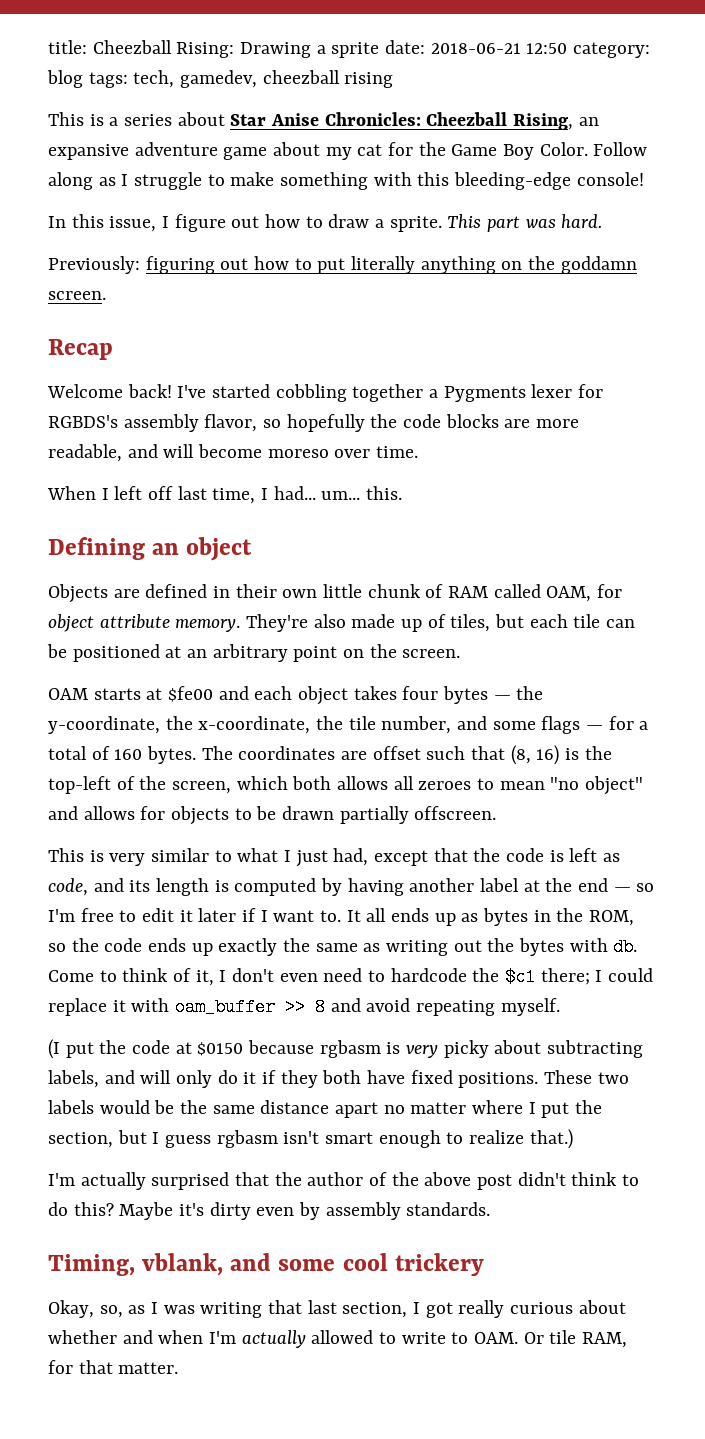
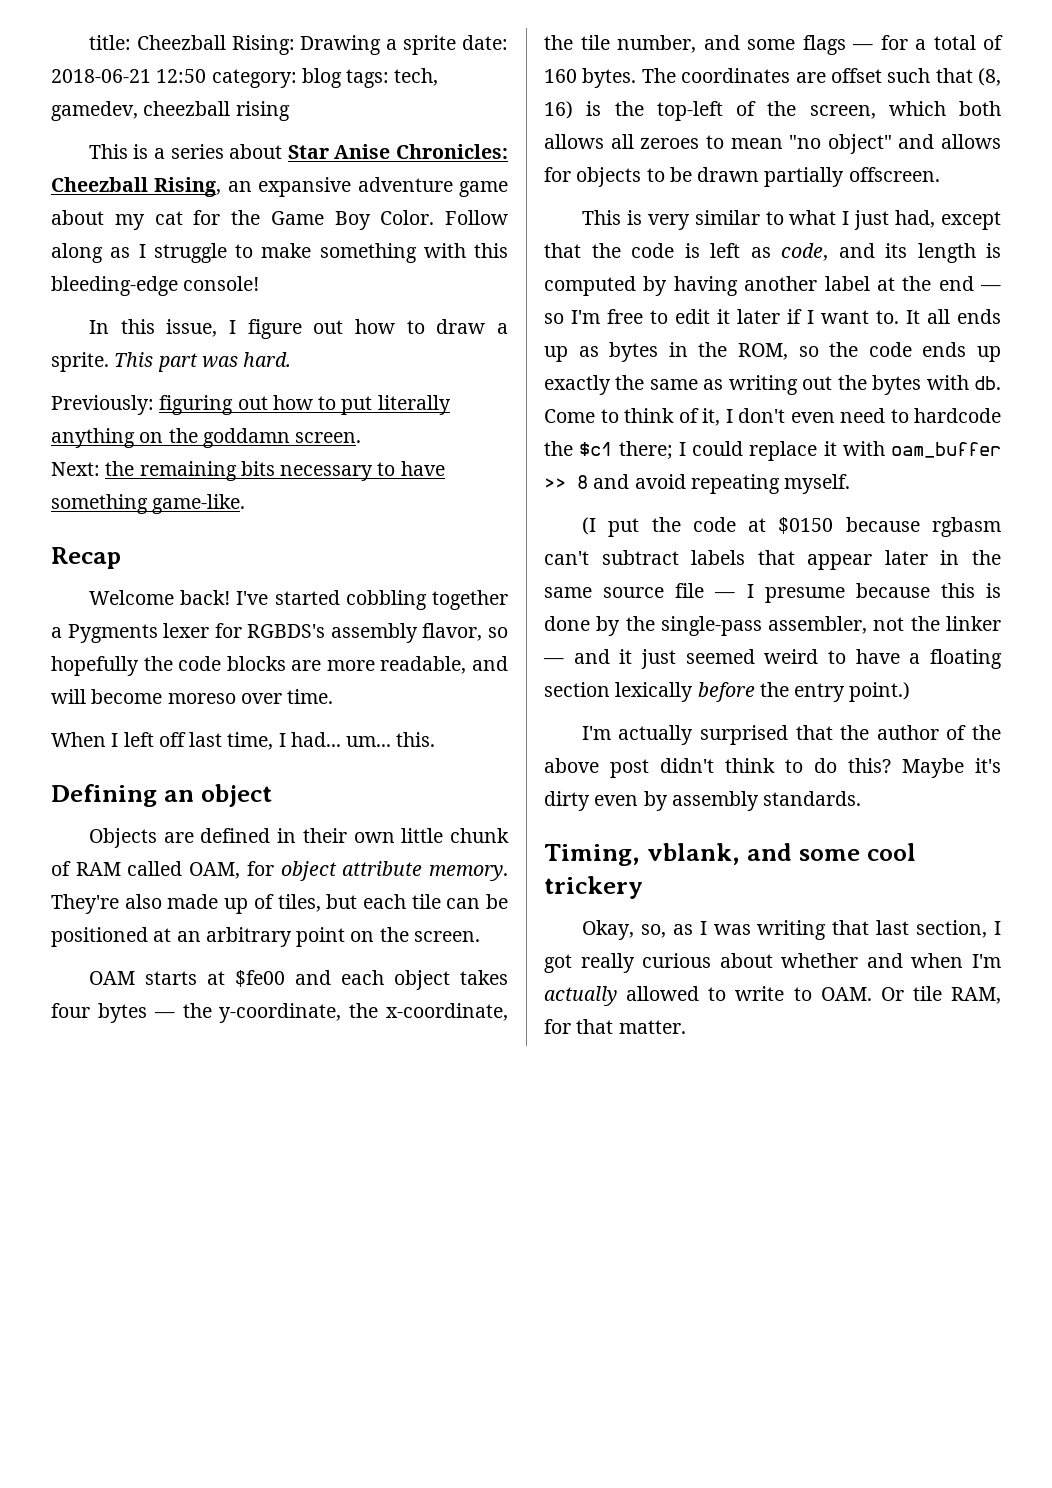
+ Next: the remaining bits necessary to have something game-like.
- (I put the code at $0150 because rgbasm is very picky about subtracting labels, and will only do it if they both have fixed positions. These two labels would be the same distance apart no matter where I put the section, but I guess rgbasm isn't smart enough to realize that.)
+ (I put the code at $0150 because rgbasm can't subtract labels that appear later in the same source file — I presume because this is done by the single-pass assembler, not the linker — and it just seemed weird to have a floating section lexically before the entry point.)

